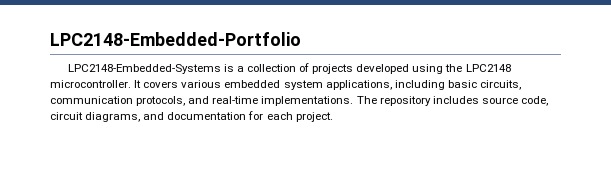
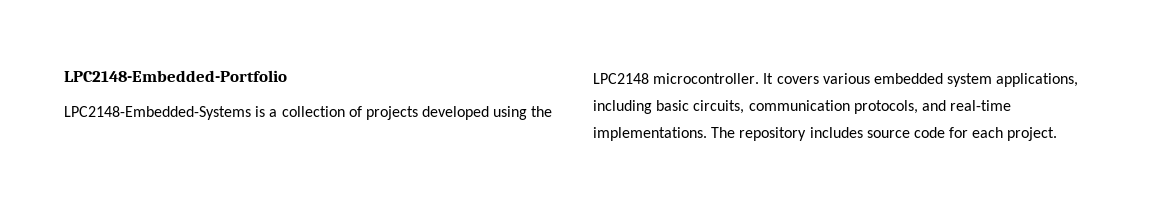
- The repository includes source code, circuit diagrams, and documentation for each project.
+ The repository includes source code for each project.

